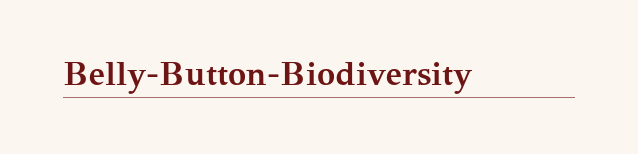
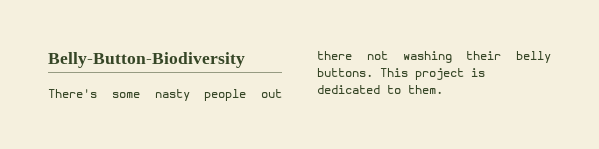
+ There's some nasty people out there not washing their belly buttons. This project is dedicated to them.

